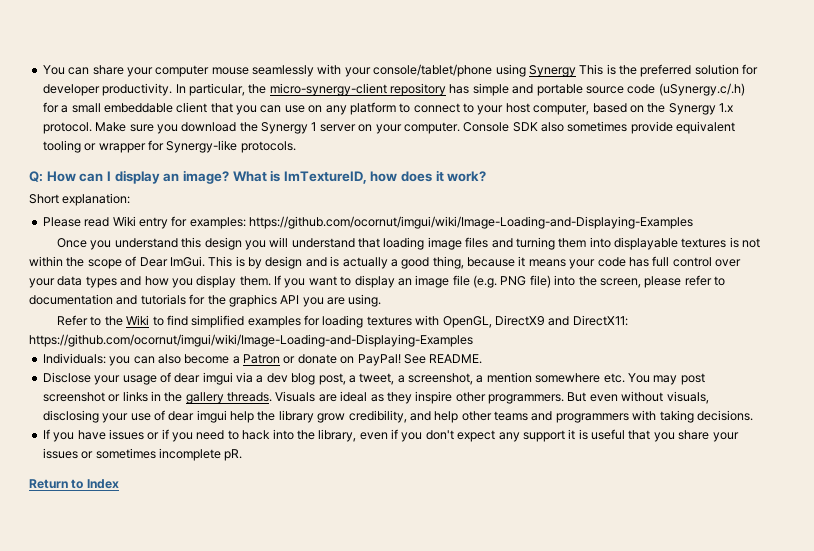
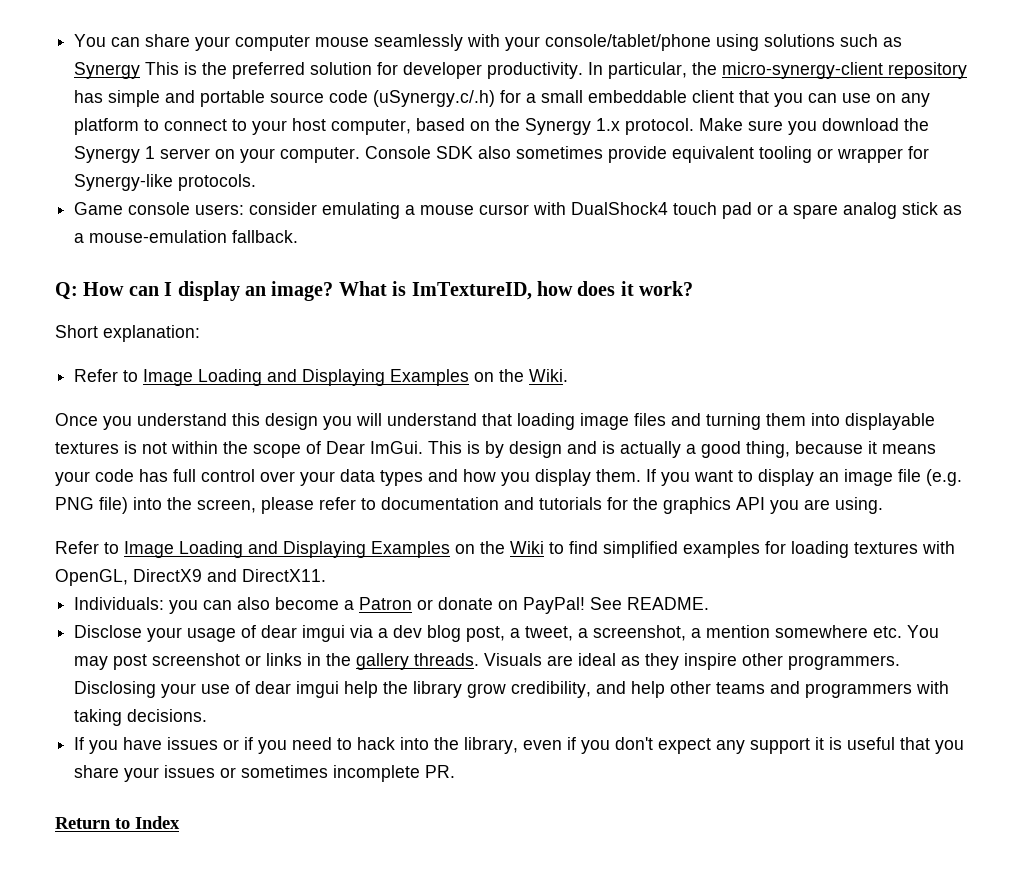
- You can share your computer mouse seamlessly with your console/tablet/phone using Synergy This is the preferred solution for developer productivity.
+ You can share your computer mouse seamlessly with your console/tablet/phone using solutions such as Synergy This is the preferred solution for developer productivity.
+ Game console users: consider emulating a mouse cursor with DualShock4 touch pad or a spare analog stick as a mouse-emulation fallback.
- Please read Wiki entry for examples: https://github.com/ocornut/imgui/wiki/Image-Loading-and-Displaying-Examples
+ Refer to Image Loading and Displaying Examples on the Wiki.
- Refer to the Wiki to find simplified examples for loading textures with OpenGL, DirectX9 and DirectX11: https://github.com/ocornut/imgui/wiki/Image-Loading-and-Displaying-Examples
+ Refer to Image Loading and Displaying Examples on the Wiki to find simplified examples for loading textures with OpenGL, DirectX9 and DirectX11.
- But even without visuals, disclosing your use of dear imgui help the library grow credibility, and help other teams and programmers with taking decisions.
+ Disclosing your use of dear imgui help the library grow credibility, and help other teams and programmers with taking decisions.
- If you have issues or if you need to hack into the library, even if you don't expect any support it is useful that you share your issues or sometimes incomplete pR.
+ If you have issues or if you need to hack into the library, even if you don't expect any support it is useful that you share your issues or sometimes incomplete PR.

